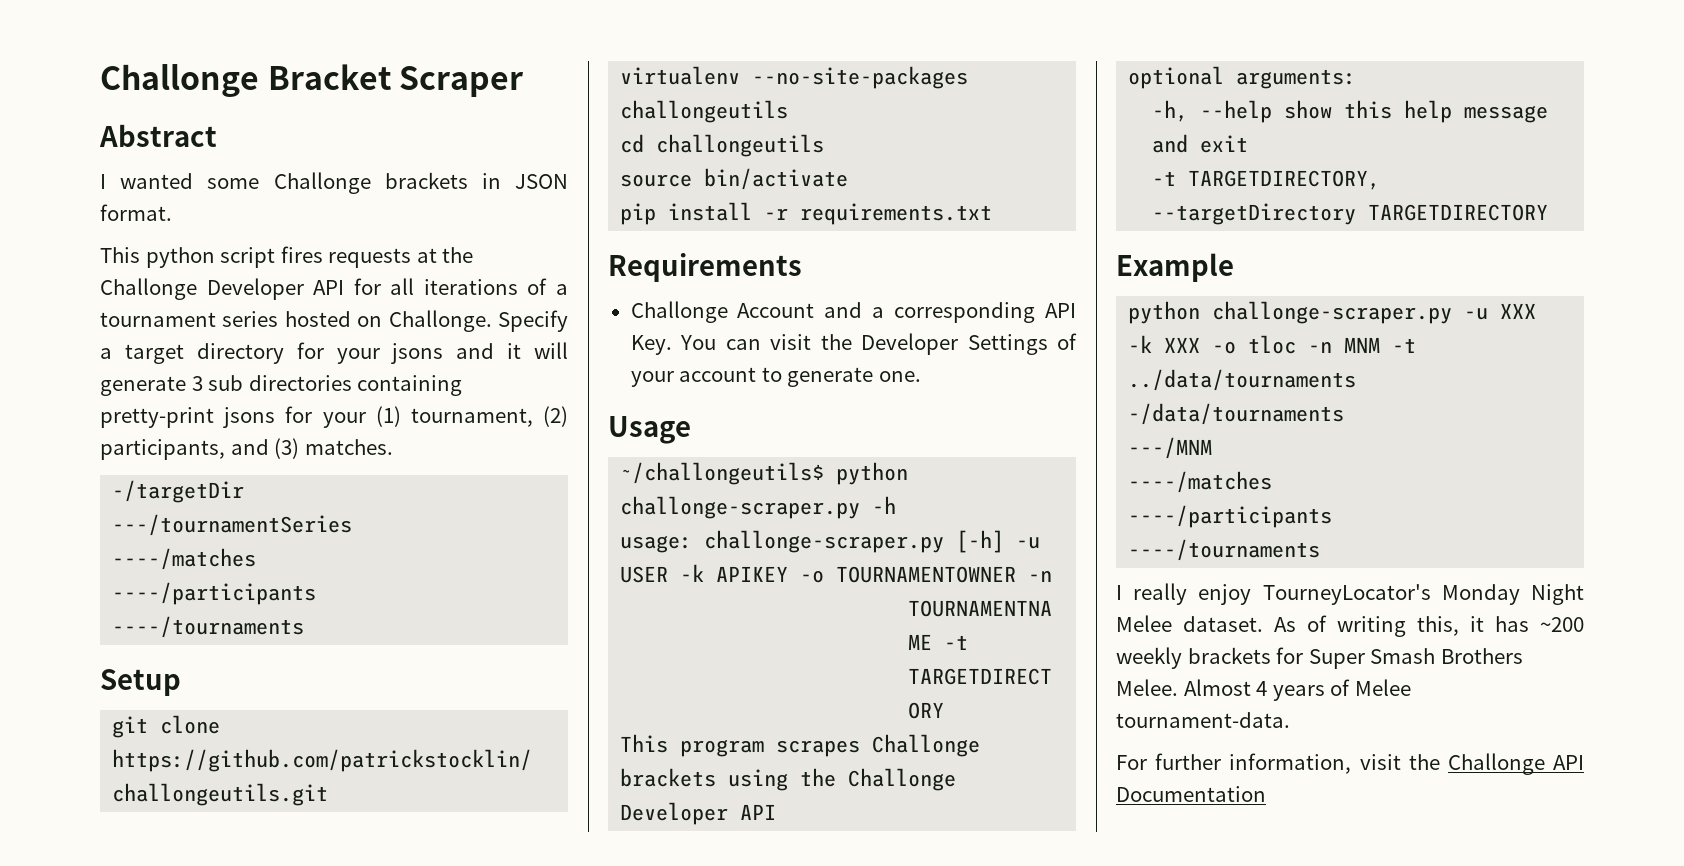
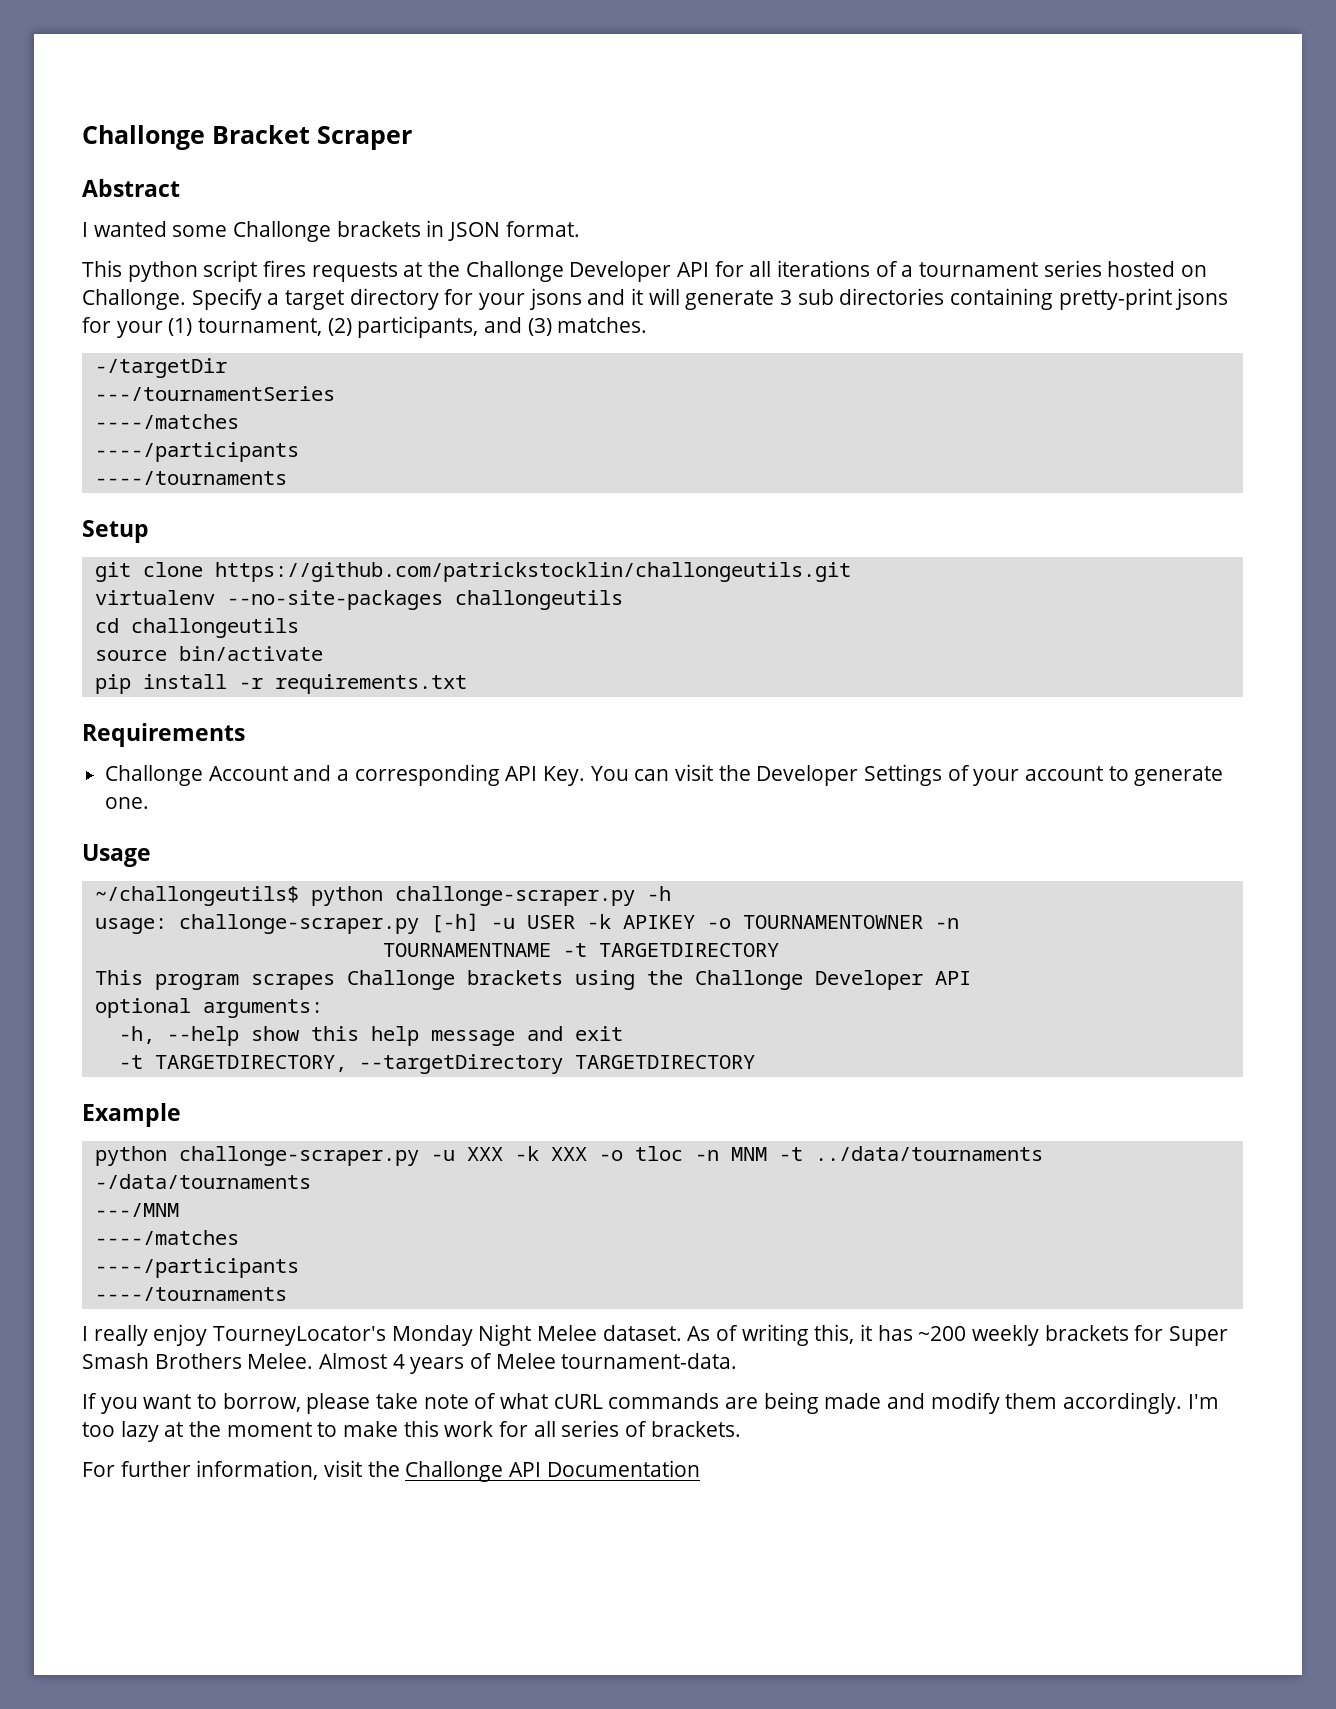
+ If you want to borrow, please take note of what cURL commands are being made and modify them accordingly. I'm too lazy at the moment to make this work for all series of brackets.

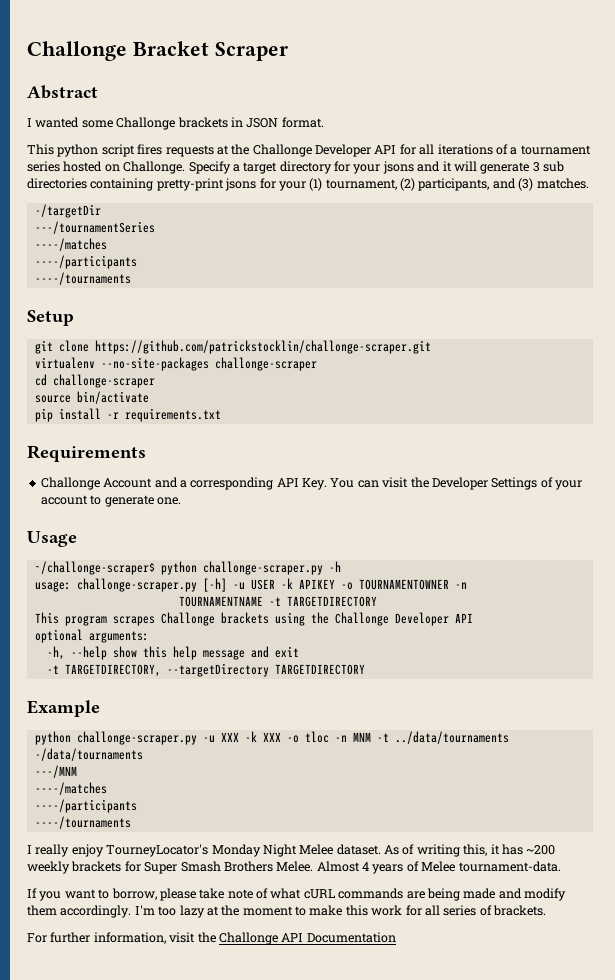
- git clone https://github.com/patrickstocklin/challongeutils.git
+ git clone https://github.com/patrickstocklin/challonge-scraper.git
- virtualenv --no-site-packages challongeutils
+ virtualenv --no-site-packages challonge-scraper
- cd challongeutils
+ cd challonge-scraper
- ~/challongeutils$ python challonge-scraper.py -h
+ ~/challonge-scraper$ python challonge-scraper.py -h

